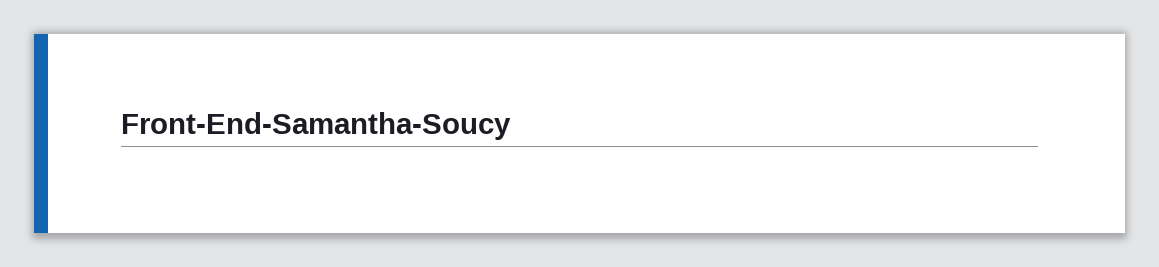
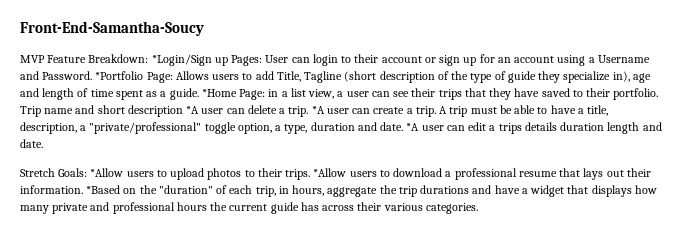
+ MVP Feature Breakdown: *Login/Sign up Pages: User can login to their account or sign up for an account using a Username and Password. *Portfolio Page: Allows users to add Title, Tagline (short description of the type of guide they specialize in), age and length of time spent as a guide. *Home Page: in a list view, a user can see their trips that they have saved to their portfolio. Trip name and short description *A user can delete a trip. *A user can create a trip. A trip must be able to have a title, description, a "private/professional" toggle option, a type, duration and date. *A user can edit a trips details duration length and date.
+ Stretch Goals: *Allow users to upload photos to their trips. *Allow users to download a professional resume that lays out their information. *Based on the "duration" of each trip, in hours, aggregate the trip durations and have a widget that displays how many private and professional hours the current guide has across their various categories.

